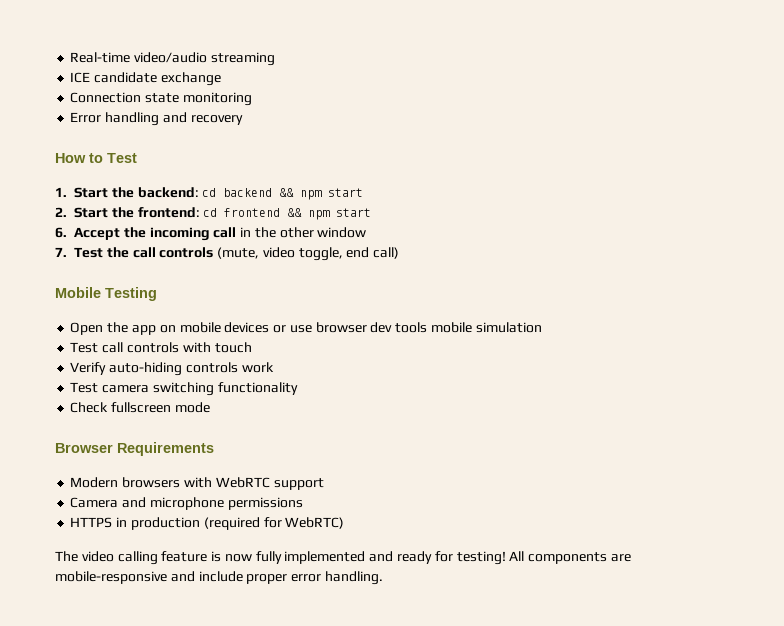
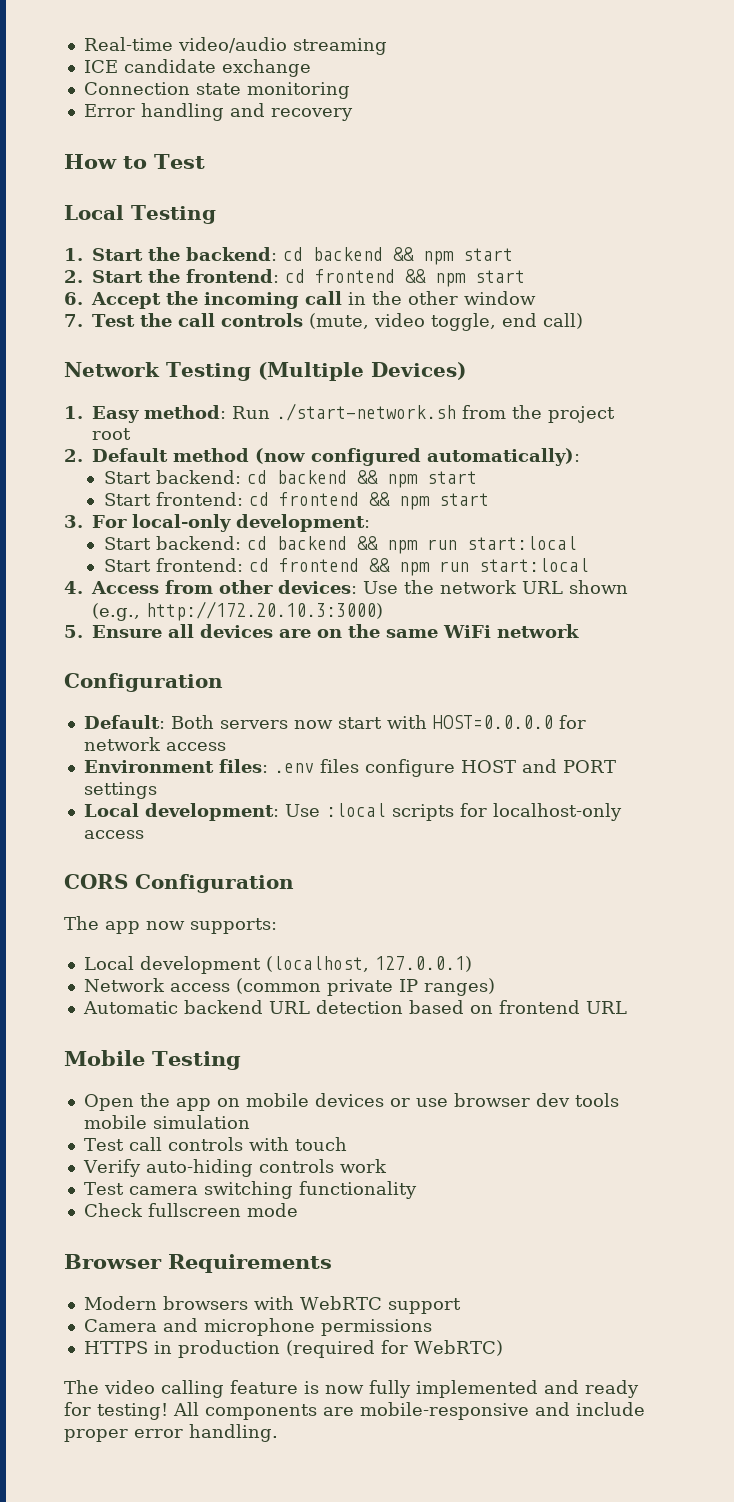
+ Local Testing
+ Network Testing (Multiple Devices)
+ 1. Easy method: Run ./start-network.sh from the project root
+ 2. Default method (now configured automatically):
+ Start backend: cd backend && npm start
+ Start frontend: cd frontend && npm start
+ 3. For local-only development:
+ Start backend: cd backend && npm run start:local
+ Start frontend: cd frontend && npm run start:local
+ 4. Access from other devices: Use the network URL shown (e.g., http://172.20.10.3:3000)
+ 5. Ensure all devices are on the same WiFi network
+ Configuration
+ Default: Both servers now start with HOST=0.0.0.0 for network access
+ Environment files: .env files configure HOST and PORT settings
+ Local development: Use :local scripts for localhost-only access
+ CORS Configuration
+ The app now supports:
+ Local development (localhost, 127.0.0.1)
+ Network access (common private IP ranges)
+ Automatic backend URL detection based on frontend URL

